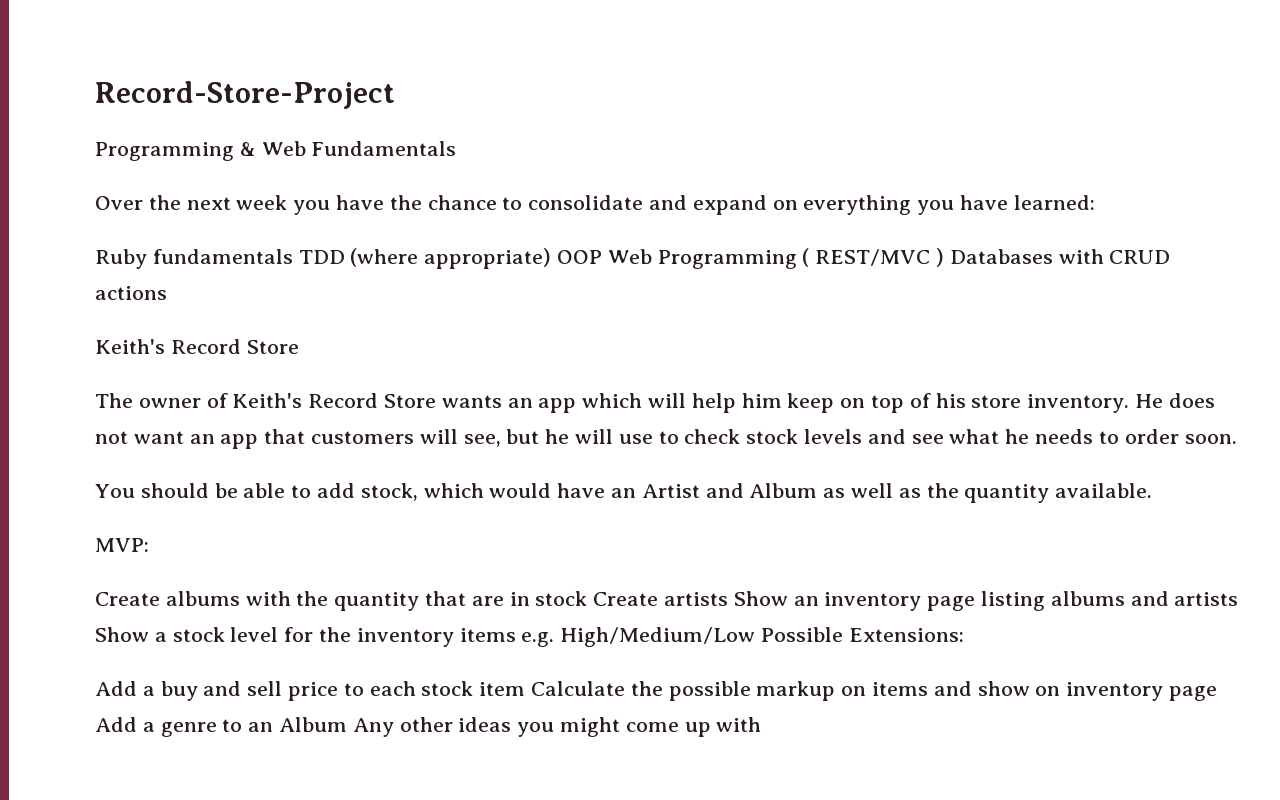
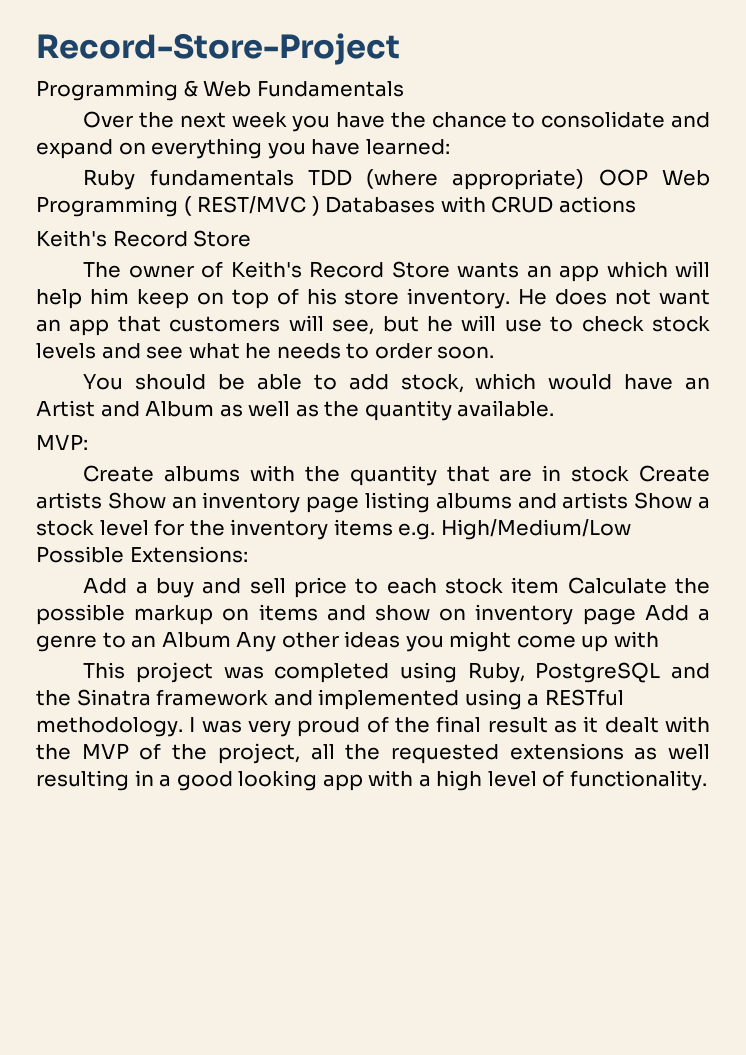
+ This project was completed using Ruby, PostgreSQL and the Sinatra framework and implemented using a RESTful methodology. I was very proud of the final result as it dealt with the MVP of the project, all the requested extensions as well resulting in a good looking app with a high level of functionality.

